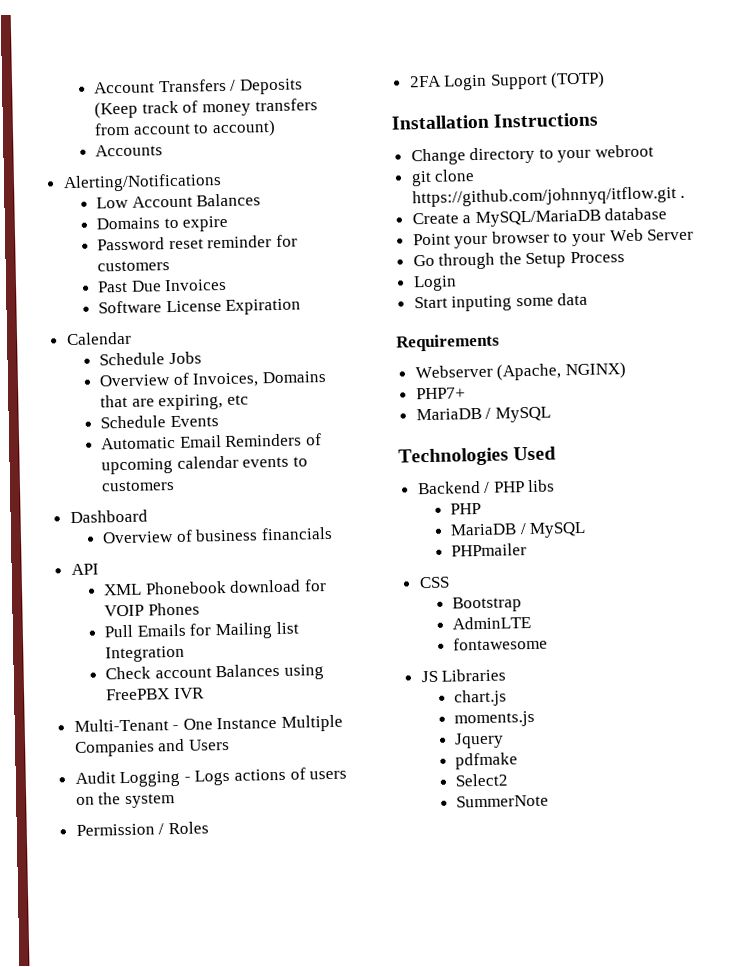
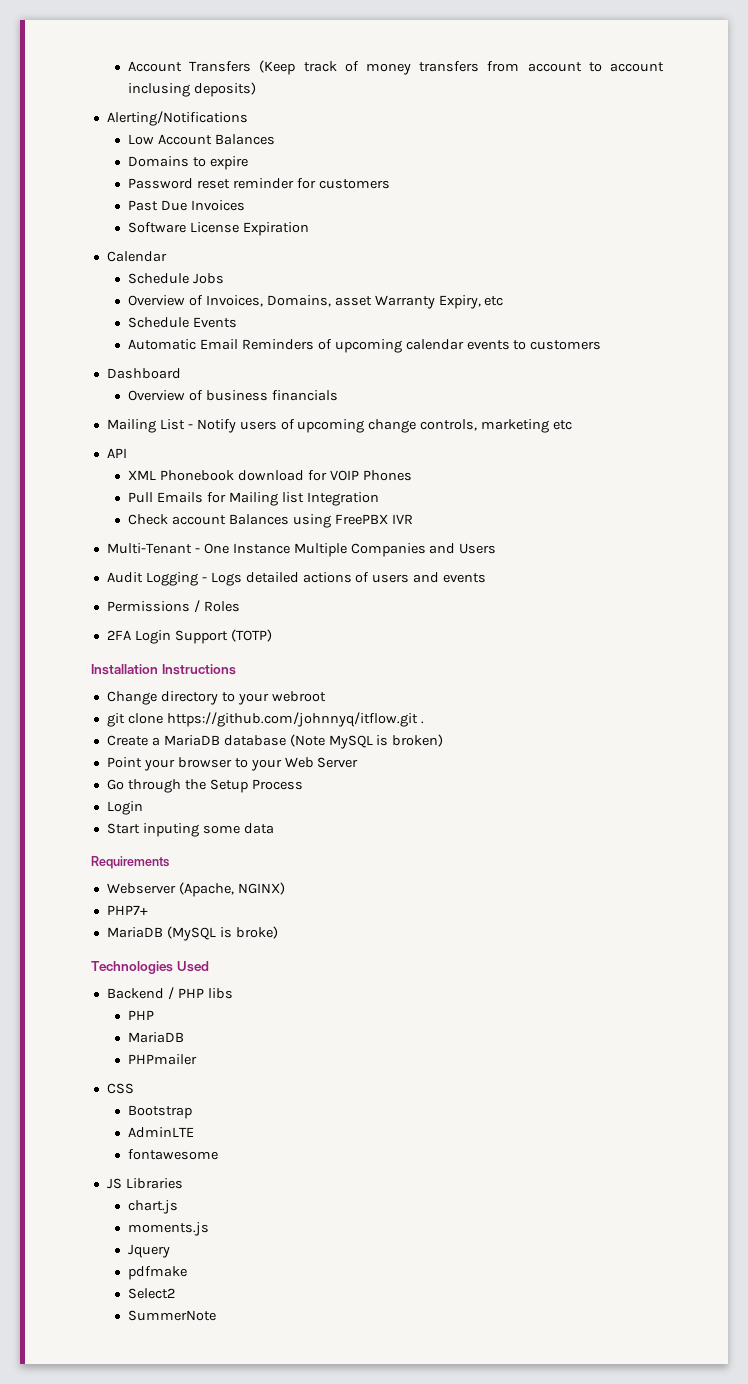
- Account Transfers / Deposits (Keep track of money transfers from account to account)
- Accounts
+ Account Transfers (Keep track of money transfers from account to account inclusing deposits)
- Overview of Invoices, Domains that are expiring, etc
+ Overview of Invoices, Domains, asset Warranty Expiry, etc
+ Mailing List - Notify users of upcoming change controls, marketing etc
- Audit Logging - Logs actions of users on the system
- Permission / Roles
+ Audit Logging - Logs detailed actions of users and events
+ Permissions / Roles
- Create a MySQL/MariaDB database
+ Create a MariaDB database (Note MySQL is broken)
  PHP7+
- MariaDB / MySQL
+ MariaDB (MySQL is broke)
  Backend / PHP libs
  PHP
- MariaDB / MySQL
+ MariaDB

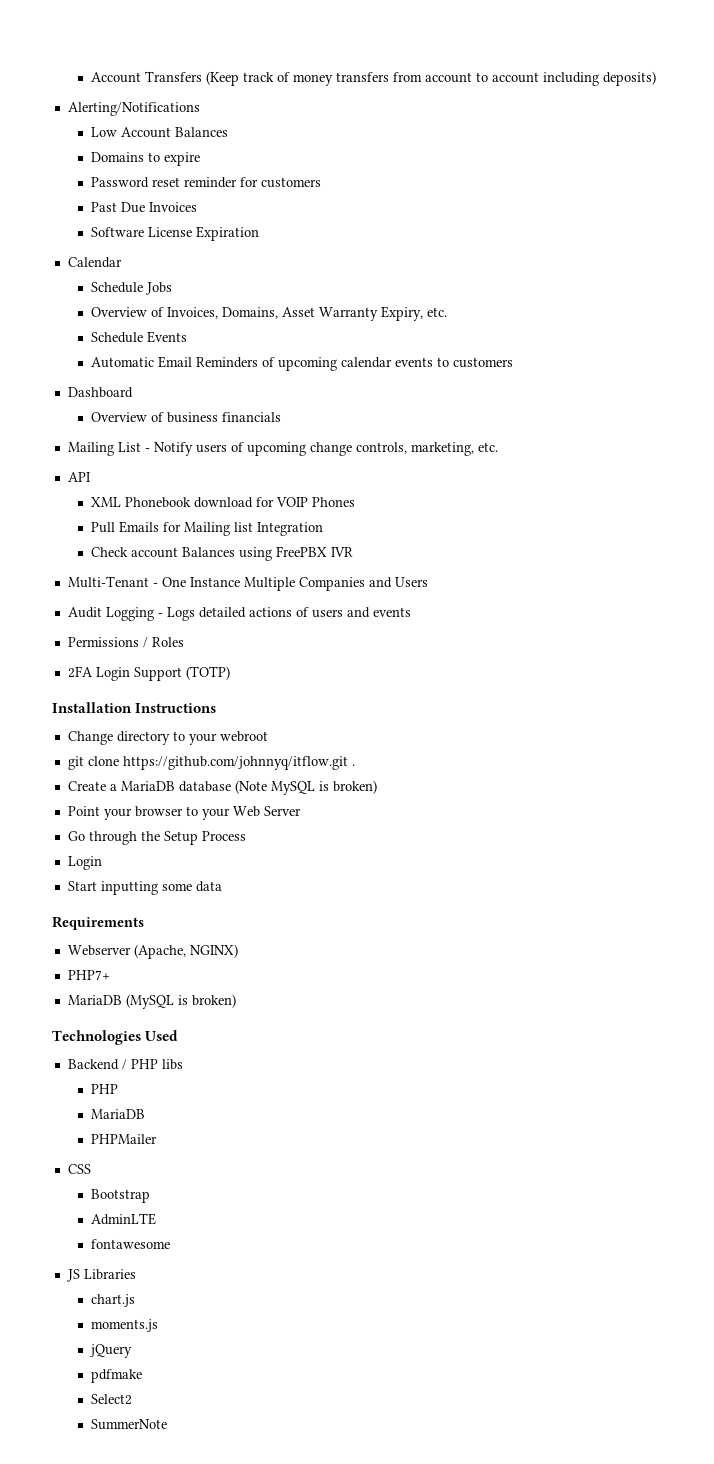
- Account Transfers (Keep track of money transfers from account to account inclusing deposits)
+ Account Transfers (Keep track of money transfers from account to account including deposits)
- Overview of Invoices, Domains, asset Warranty Expiry, etc
+ Overview of Invoices, Domains, Asset Warranty Expiry, etc.
- Mailing List - Notify users of upcoming change controls, marketing etc
+ Mailing List - Notify users of upcoming change controls, marketing, etc.
- Start inputing some data
+ Start inputting some data
- MariaDB (MySQL is broke)
+ MariaDB (MySQL is broken)
- PHPmailer
+ PHPMailer
- Jquery
+ jQuery

